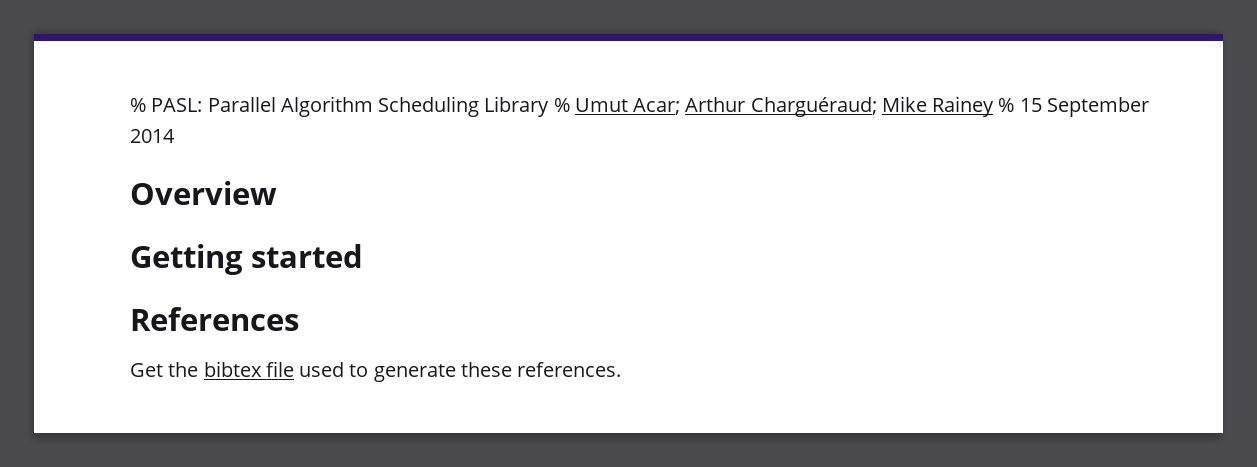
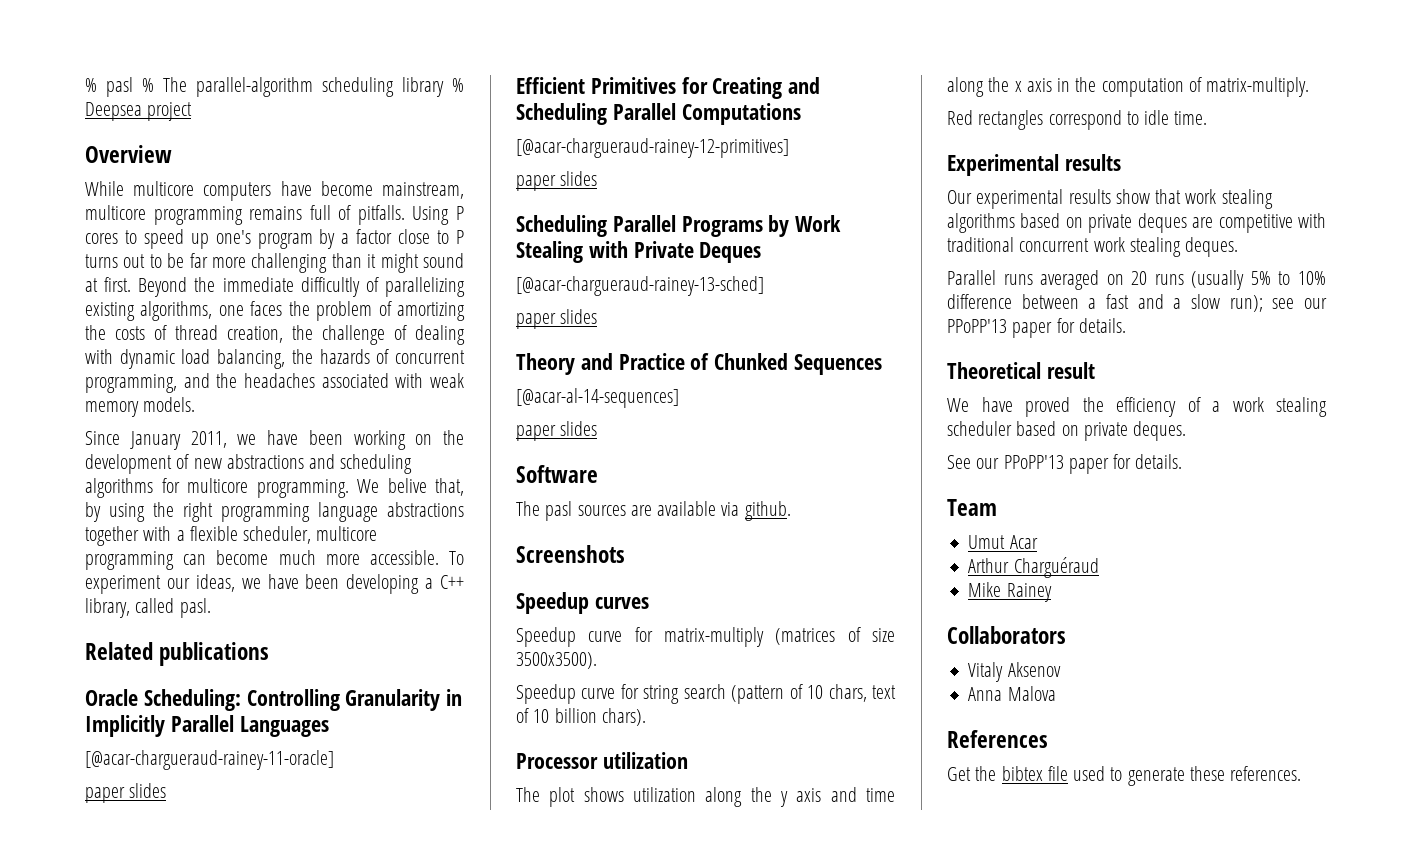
- % PASL: Parallel Algorithm Scheduling Library % Umut Acar; Arthur Charguéraud; Mike Rainey % 15 September 2014
+ % pasl % The parallel-algorithm scheduling library % Deepsea project
  Overview
- Getting started
+ While multicore computers have become mainstream, multicore programming remains full of pitfalls. Using P cores to speed up one's program by a factor close to P turns out to be far more challenging than it might sound at first. Beyond the immediate difficultly of parallelizing existing algorithms, one faces the problem of amortizing the costs of thread creation, the challenge of dealing with dynamic load balancing, the hazards of concurrent programming, and the headaches associated with weak memory models.
+ Since January 2011, we have been working on the development of new abstractions and scheduling algorithms for multicore programming. We belive that, by using the right programming language abstractions together with a flexible scheduler, multicore programming can become much more accessible. To experiment our ideas, we have been developing a C++ library, called pasl.
+ Related publications
+ Oracle Scheduling: Controlling Granularity in Implicitly Parallel Languages
+ [@acar-chargueraud-rainey-11-oracle]
+ paper slides
+ Efficient Primitives for Creating and Scheduling Parallel Computations
+ [@acar-chargueraud-rainey-12-primitives]
+ paper slides
+ Scheduling Parallel Programs by Work Stealing with Private Deques
+ [@acar-chargueraud-rainey-13-sched]
+ paper slides
+ Theory and Practice of Chunked Sequences
+ [@acar-al-14-sequences]
+ paper slides
+ Software
+ The pasl sources are available via github.
+ Screenshots
+ Speedup curves
+ Speedup curve for matrix-multiply (matrices of size 3500x3500).
+ Speedup curve for string search (pattern of 10 chars, text of 10 billion chars).
+ Processor utilization
+ The plot shows utilization along the y axis and time along the x axis in the computation of matrix-multiply.
+ Red rectangles correspond to idle time.
+ Experimental results
+ Our experimental results show that work stealing algorithms based on private deques are competitive with traditional concurrent work stealing deques.
+ Parallel runs averaged on 20 runs (usually 5% to 10% difference between a fast and a slow run); see our PPoPP'13 paper for details.
+ Theoretical result
+ We have proved the efficiency of a work stealing scheduler based on private deques.
+ See our PPoPP'13 paper for details.
+ Team
+ Umut Acar
+ Arthur Charguéraud
+ Mike Rainey
+ Collaborators
+ Vitaly Aksenov
+ Anna Malova

